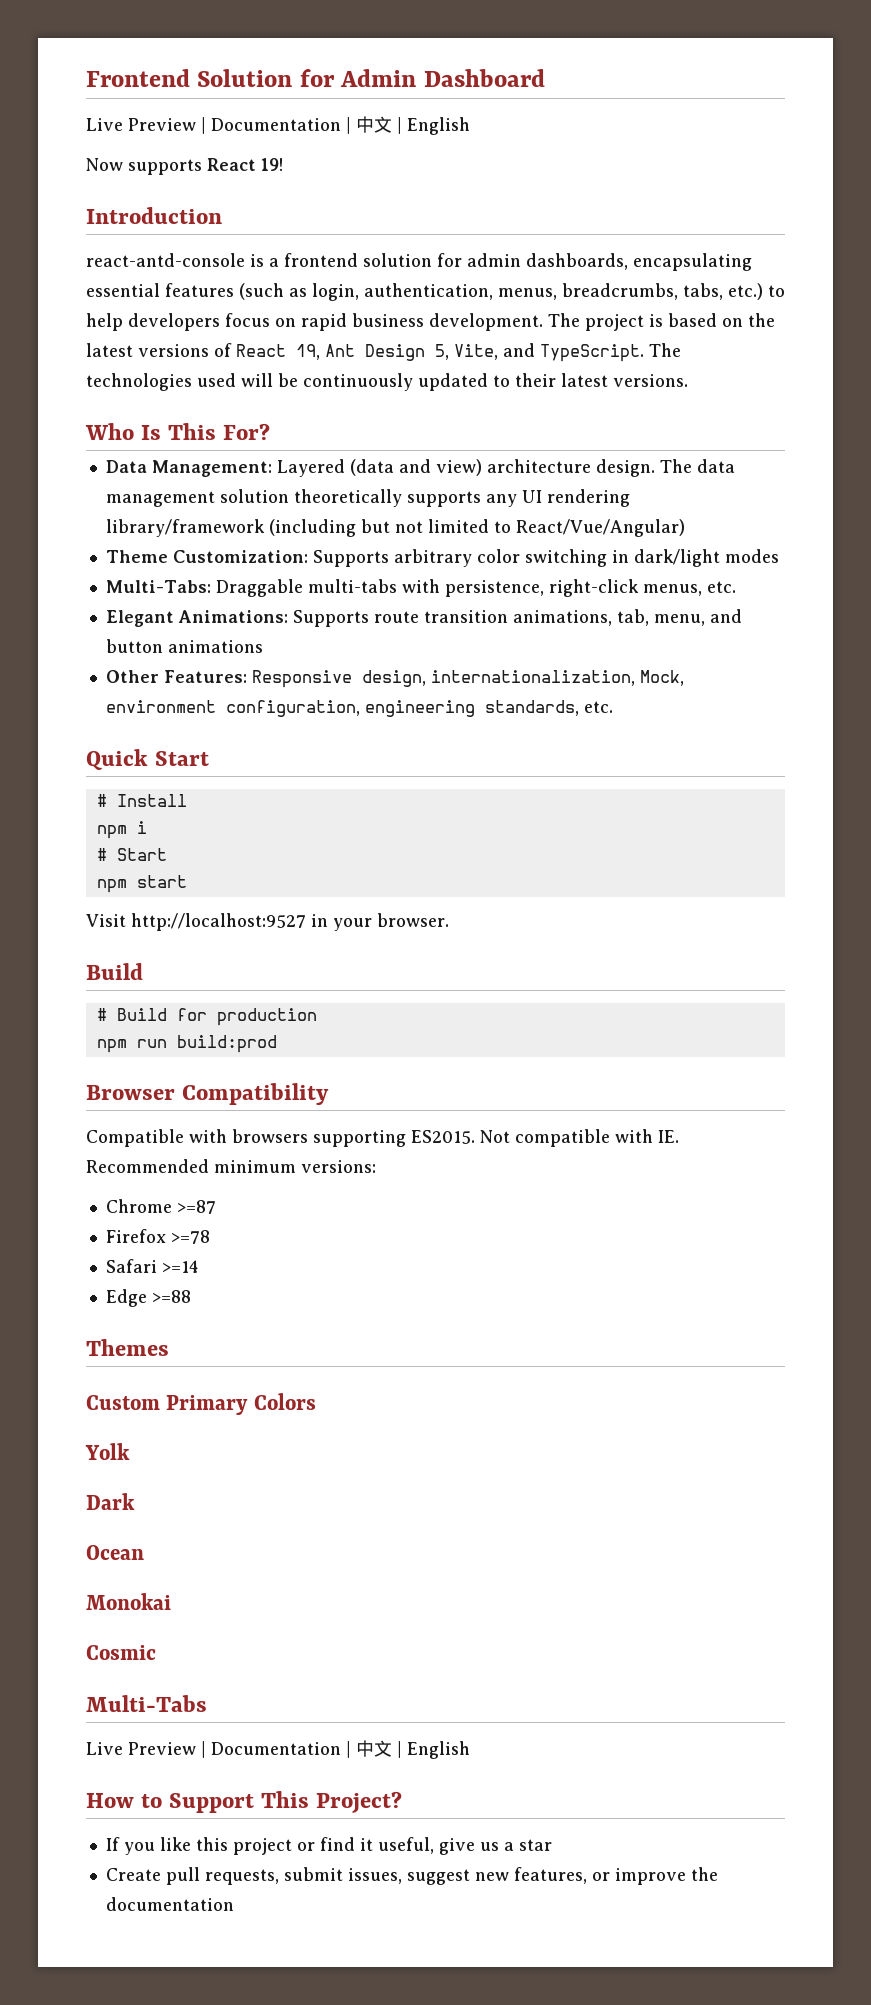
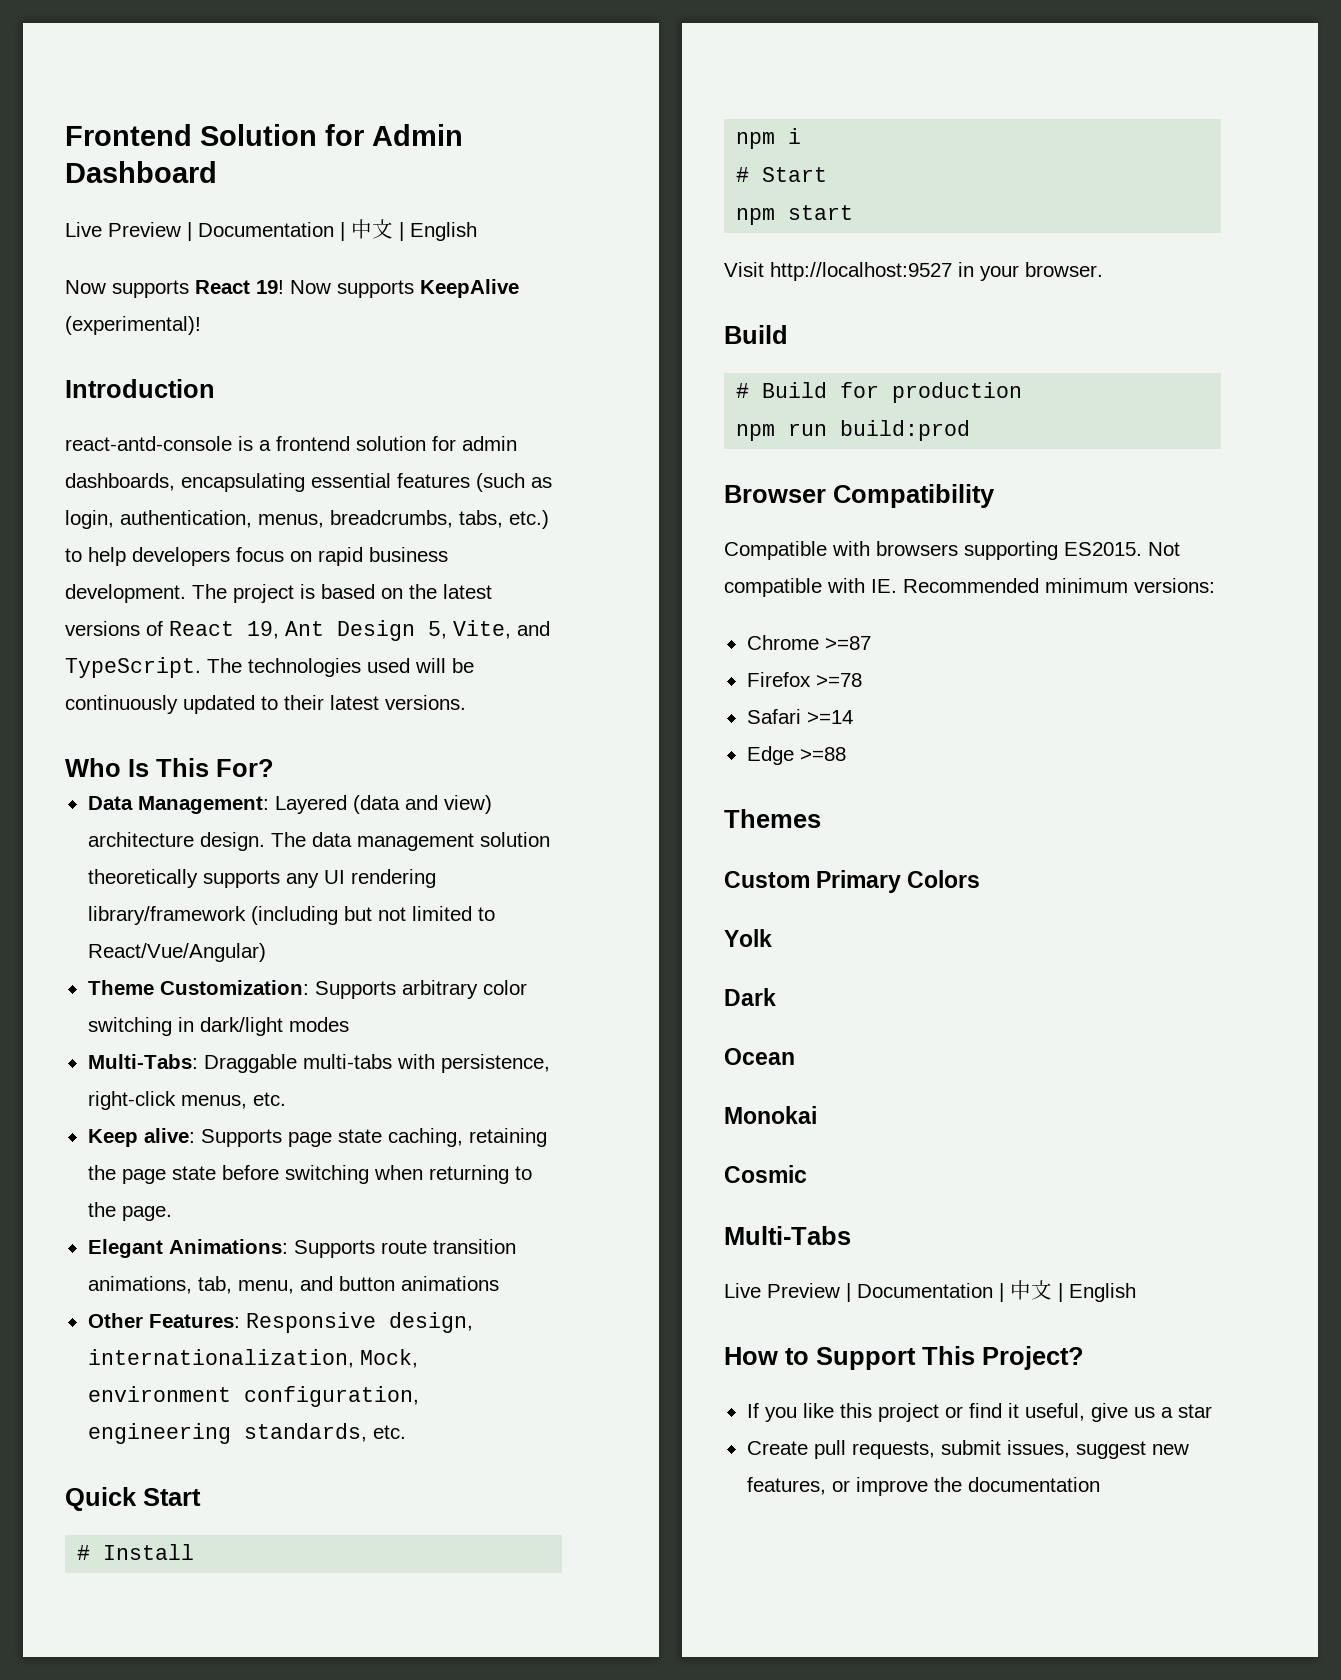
+ Now supports KeepAlive (experimental)!
+ Keep alive: Supports page state caching, retaining the page state before switching when returning to the page.

